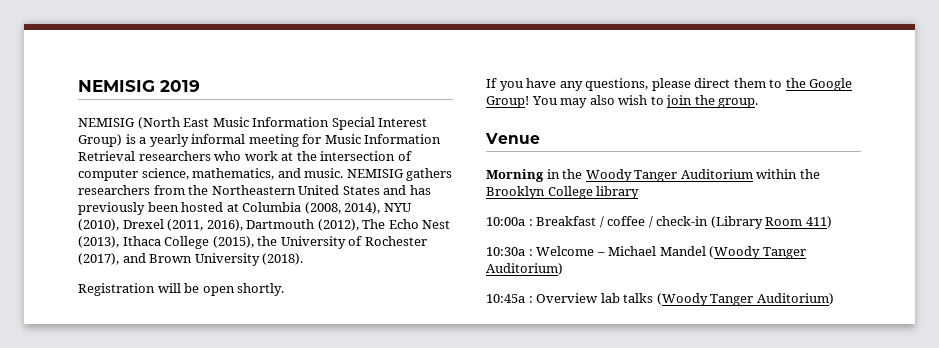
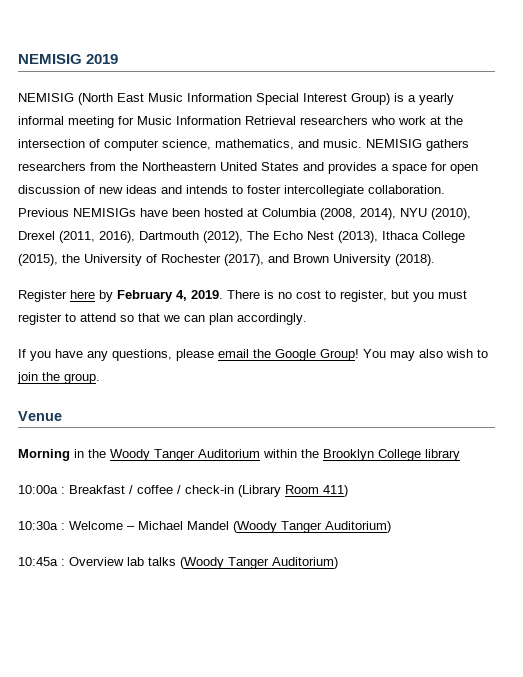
- NEMISIG gathers researchers from the Northeastern United States and has previously been hosted at Columbia (2008, 2014), NYU (2010), Drexel (2011, 2016), Dartmouth (2012), The Echo Nest (2013), Ithaca College (2015), the University of Rochester (2017), and Brown University (2018).
+ NEMISIG gathers researchers from the Northeastern United States and provides a space for open discussion of new ideas and intends to foster intercollegiate collaboration. Previous NEMISIGs have been hosted at Columbia (2008, 2014), NYU (2010), Drexel (2011, 2016), Dartmouth (2012), The Echo Nest (2013), Ithaca College (2015), the University of Rochester (2017), and Brown University (2018).
- Registration will be open shortly.
+ Register here by February 4, 2019. There is no cost to register, but you must register to attend so that we can plan accordingly.
- If you have any questions, please direct them to the Google Group!
+ If you have any questions, please email the Google Group!

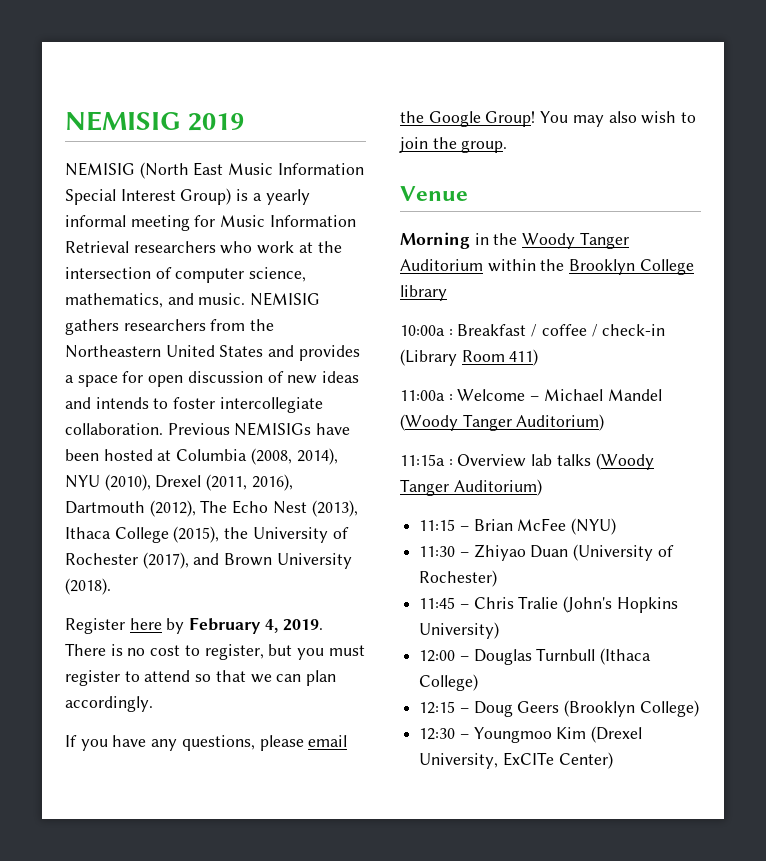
- 10:30a : Welcome – Michael Mandel (Woody Tanger Auditorium)
+ 11:00a : Welcome – Michael Mandel (Woody Tanger Auditorium)
- 10:45a : Overview lab talks (Woody Tanger Auditorium)
+ 11:15a : Overview lab talks (Woody Tanger Auditorium)
+ 11:15 – Brian McFee (NYU)
+ 11:30 – Zhiyao Duan (University of Rochester)
+ 11:45 – Chris Tralie (John's Hopkins University)
+ 12:00 – Douglas Turnbull (Ithaca College)
+ 12:15 – Doug Geers (Brooklyn College)
+ 12:30 – Youngmoo Kim (Drexel University, ExCITe Center)

